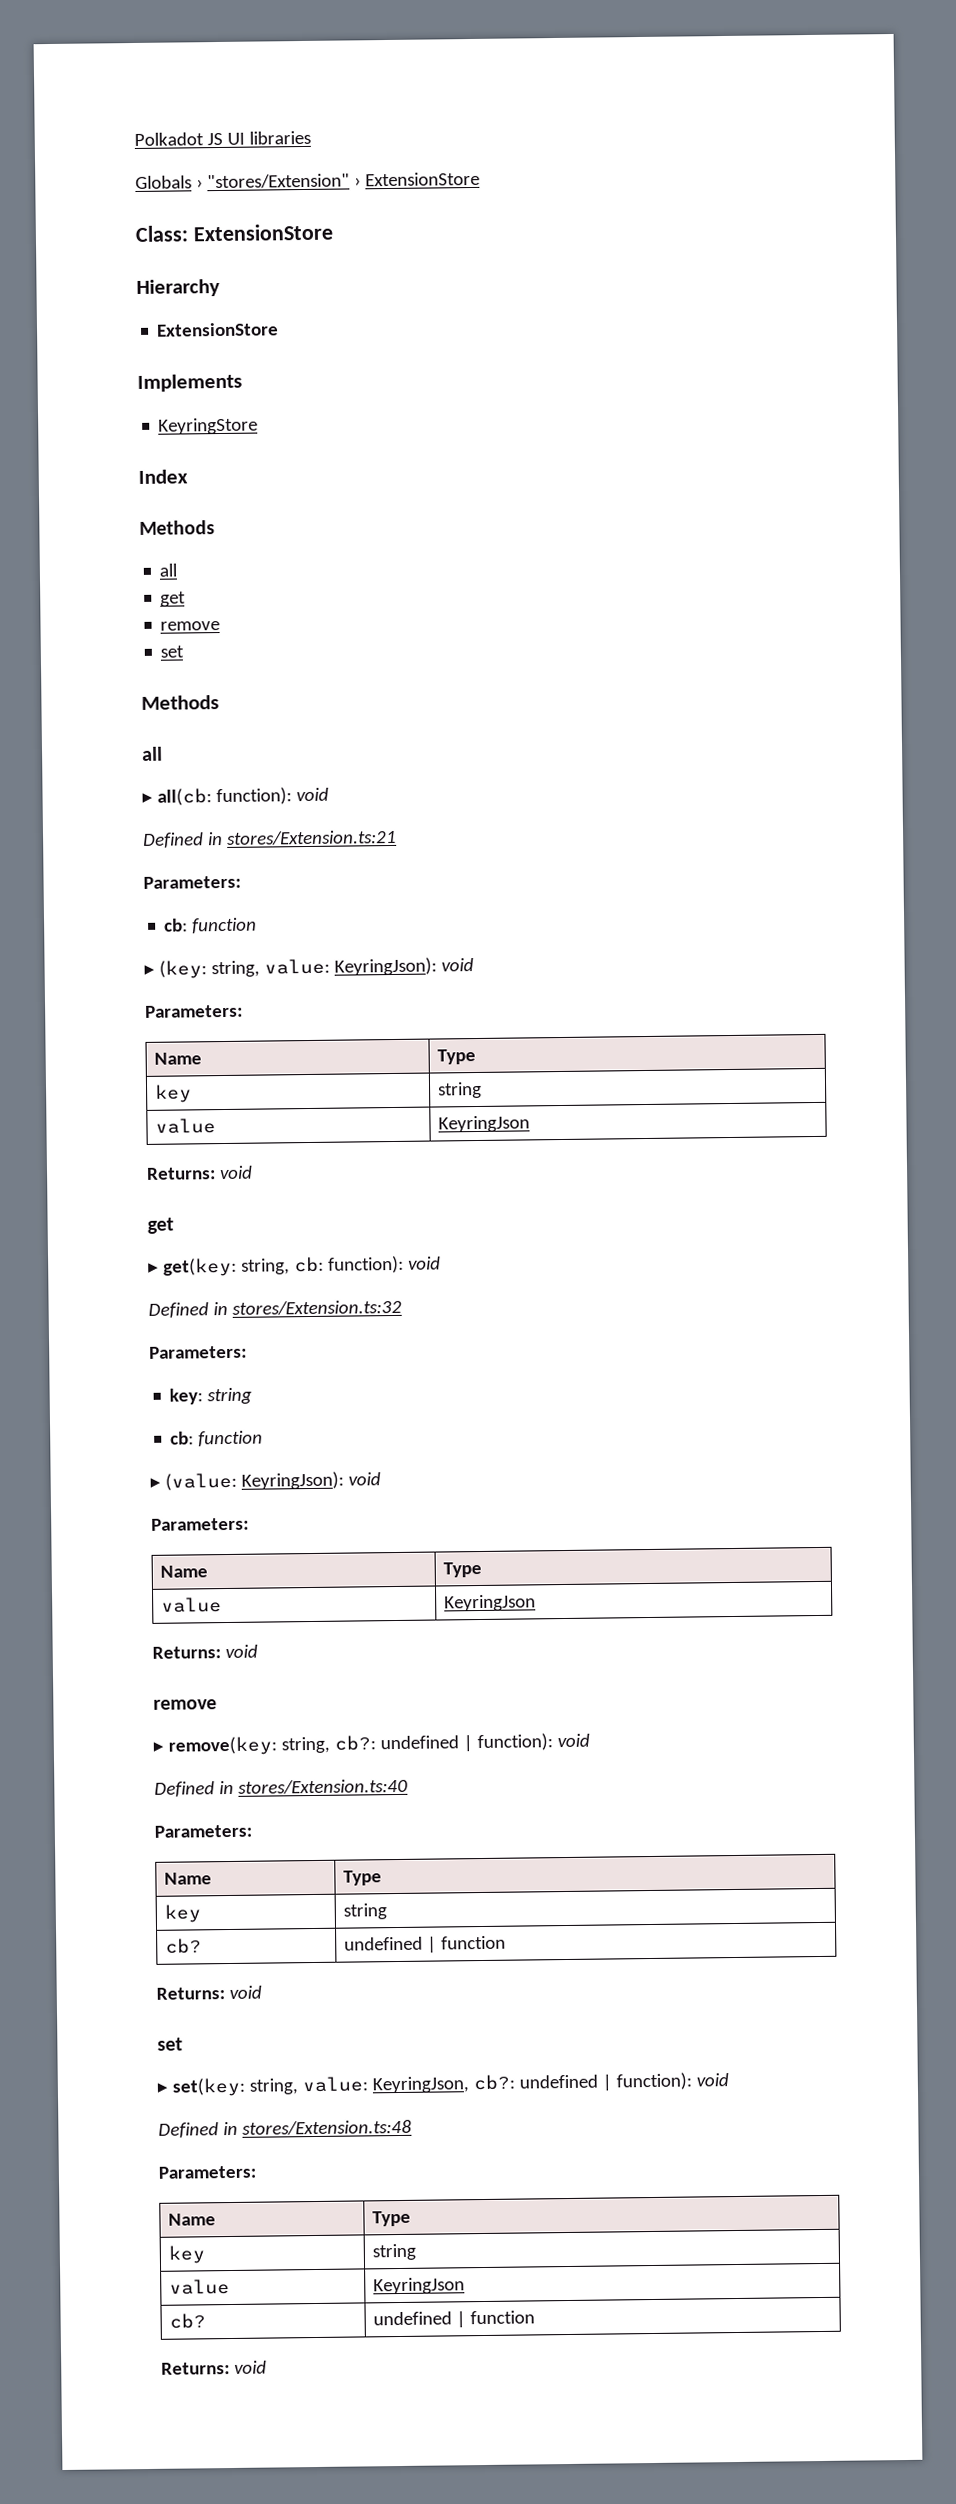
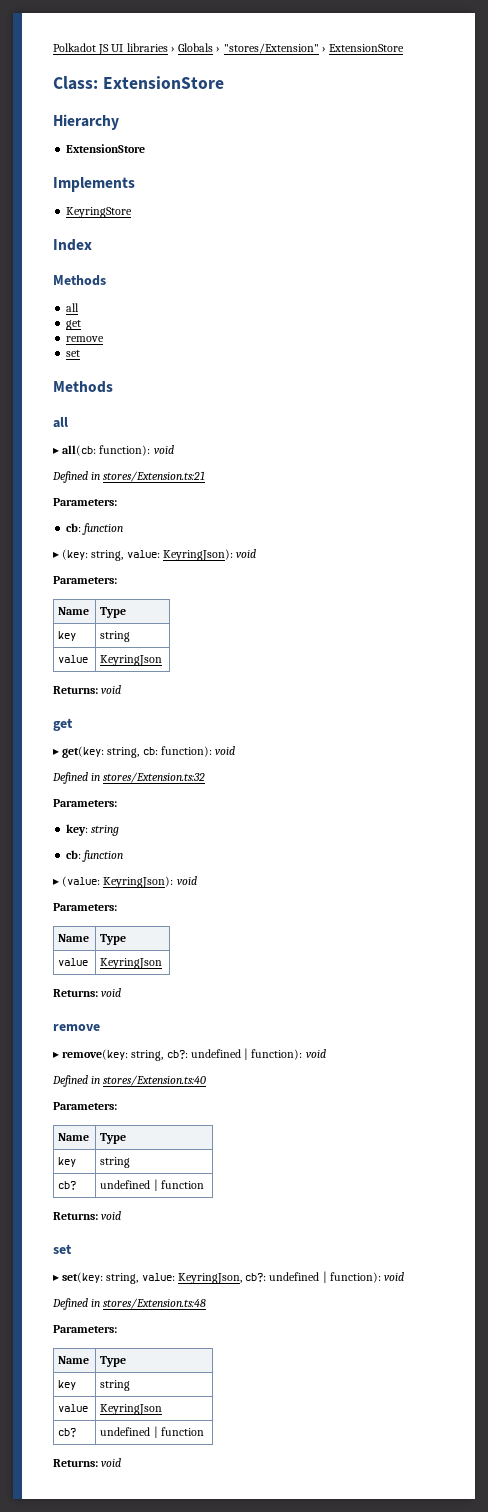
- Polkadot JS UI libraries
- Globals › "stores/Extension" › ExtensionStore
+ Polkadot JS UI libraries › Globals › "stores/Extension" › ExtensionStore

